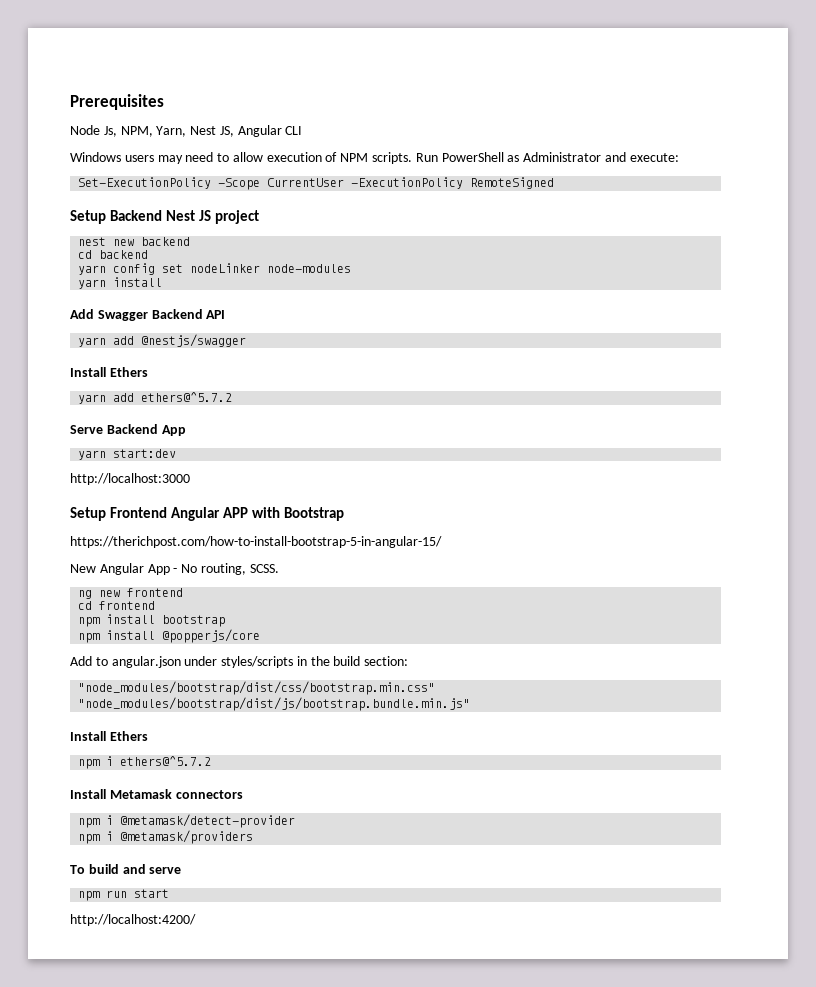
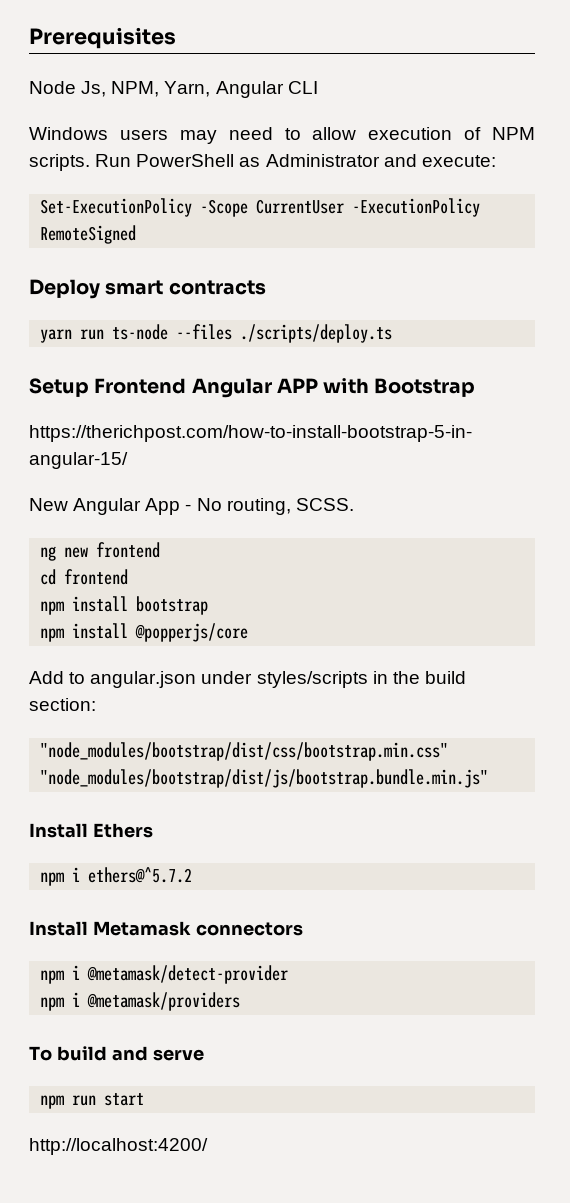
- Node Js, NPM, Yarn, Nest JS, Angular CLI
+ Node Js, NPM, Yarn, Angular CLI
- Setup Backend Nest JS project
- nest new backend
- cd backend
- yarn config set nodeLinker node-modules
- yarn install
- Add Swagger Backend API
- yarn add @nestjs/swagger
- Install Ethers
- yarn add ethers@^5.7.2
- Serve Backend App
- yarn start:dev
- http://localhost:3000
+ Deploy smart contracts
+ yarn run ts-node --files ./scripts/deploy.ts

